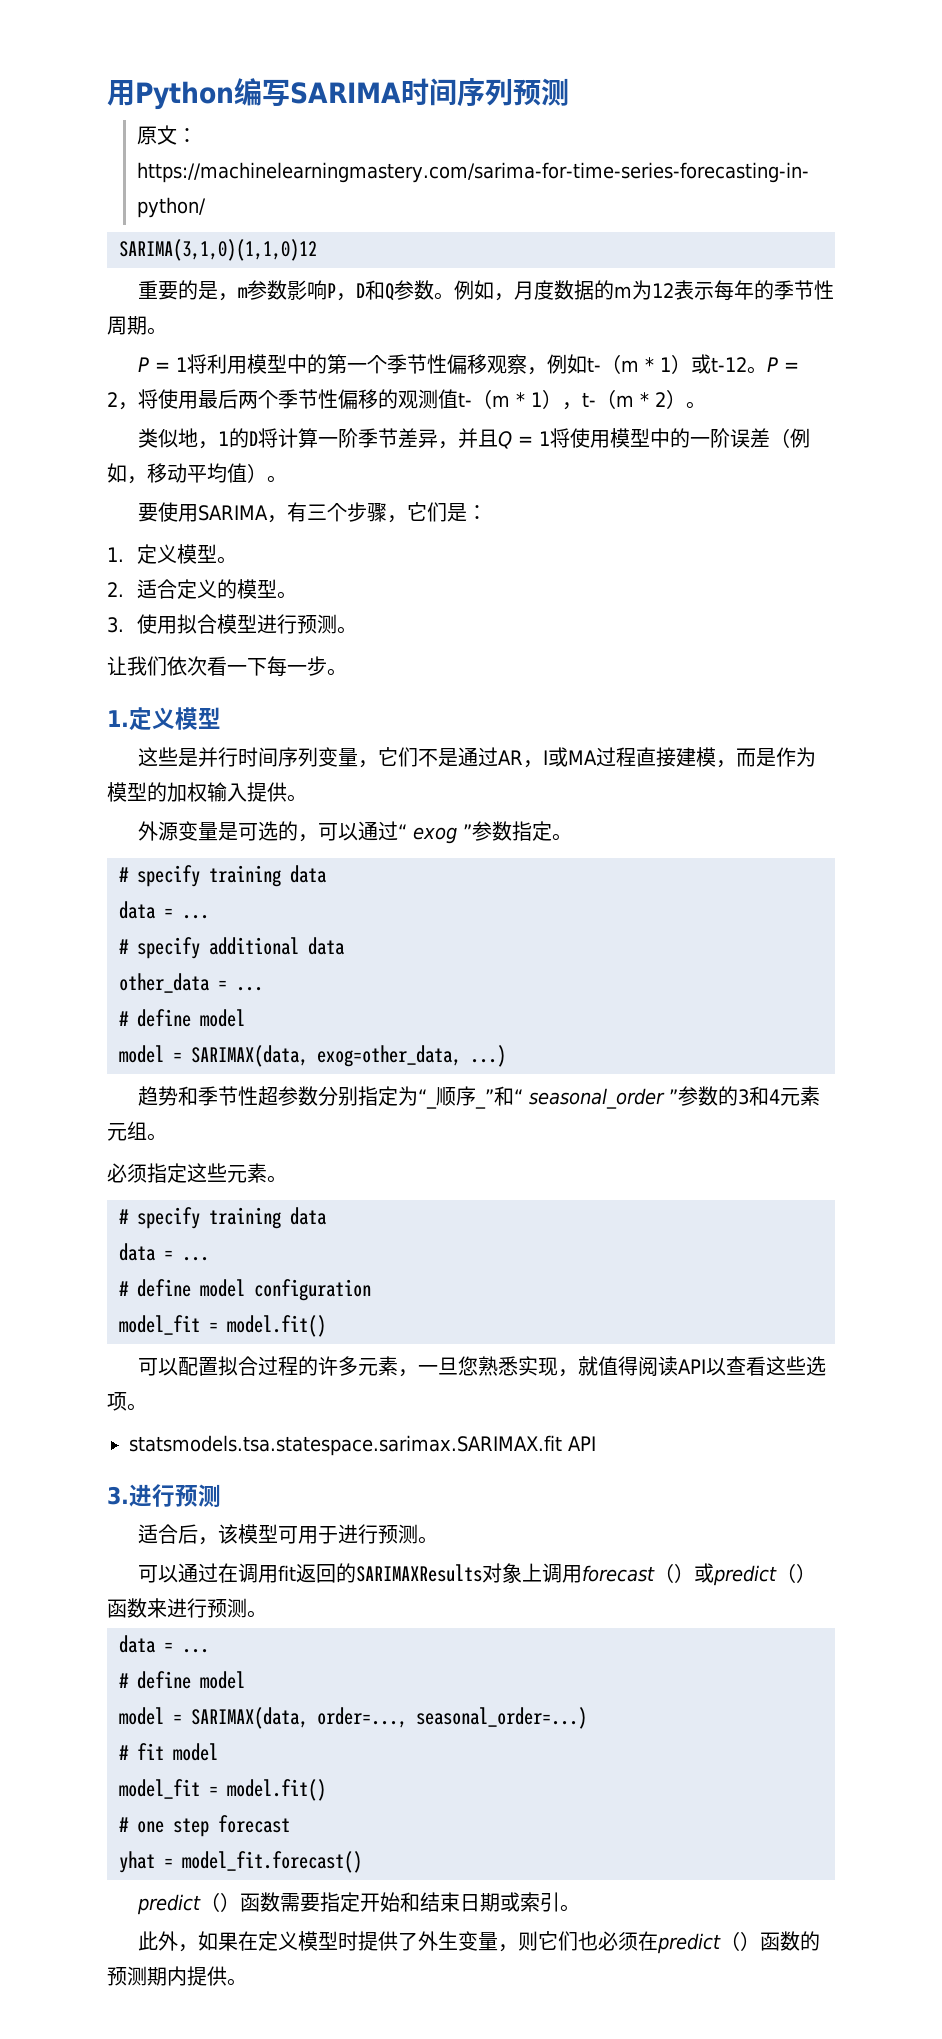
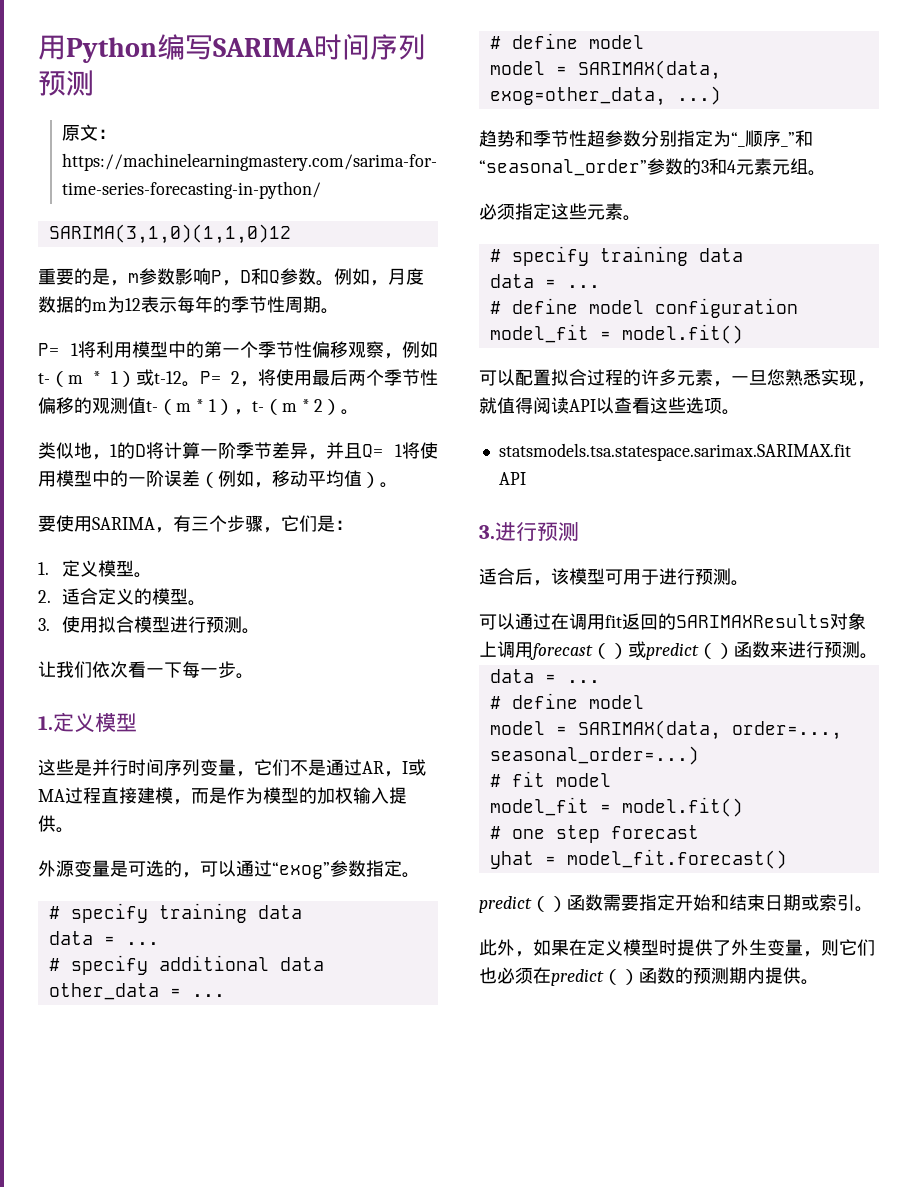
- P = 1将利用模型中的第一个季节性偏移观察，例如t-（m * 1）或t-12。
+ P= 1将利用模型中的第一个季节性偏移观察，例如t-（m * 1）或t-12。
- P = 2，将使用最后两个季节性偏移的观测值t-（m * 1），t-（m * 2）。
+ P= 2，将使用最后两个季节性偏移的观测值t-（m * 1），t-（m * 2）。
- 类似地，1的D将计算一阶季节差异，并且Q = 1将使用模型中的一阶误差（例如，移动平均值）。
+ 类似地，1的D将计算一阶季节差异，并且Q= 1将使用模型中的一阶误差（例如，移动平均值）。
- 外源变量是可选的，可以通过“ exog ”参数指定。
+ 外源变量是可选的，可以通过“exog”参数指定。
- 趋势和季节性超参数分别指定为“_顺序_”和“ seasonal_order ”参数的3和4元素元组。
+ 趋势和季节性超参数分别指定为“_顺序_”和“seasonal_order”参数的3和4元素元组。

